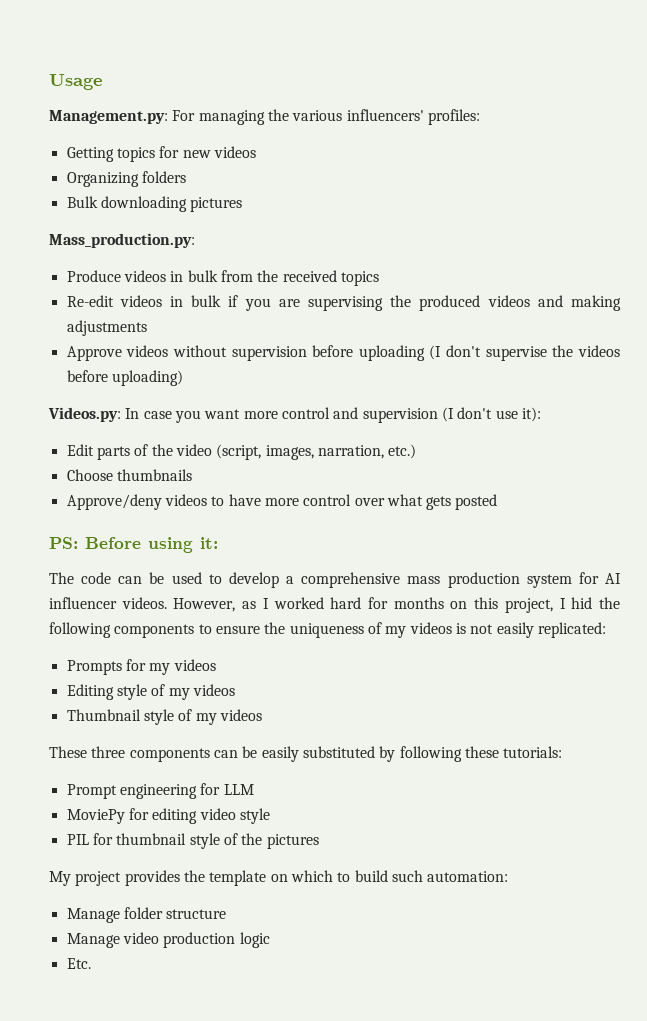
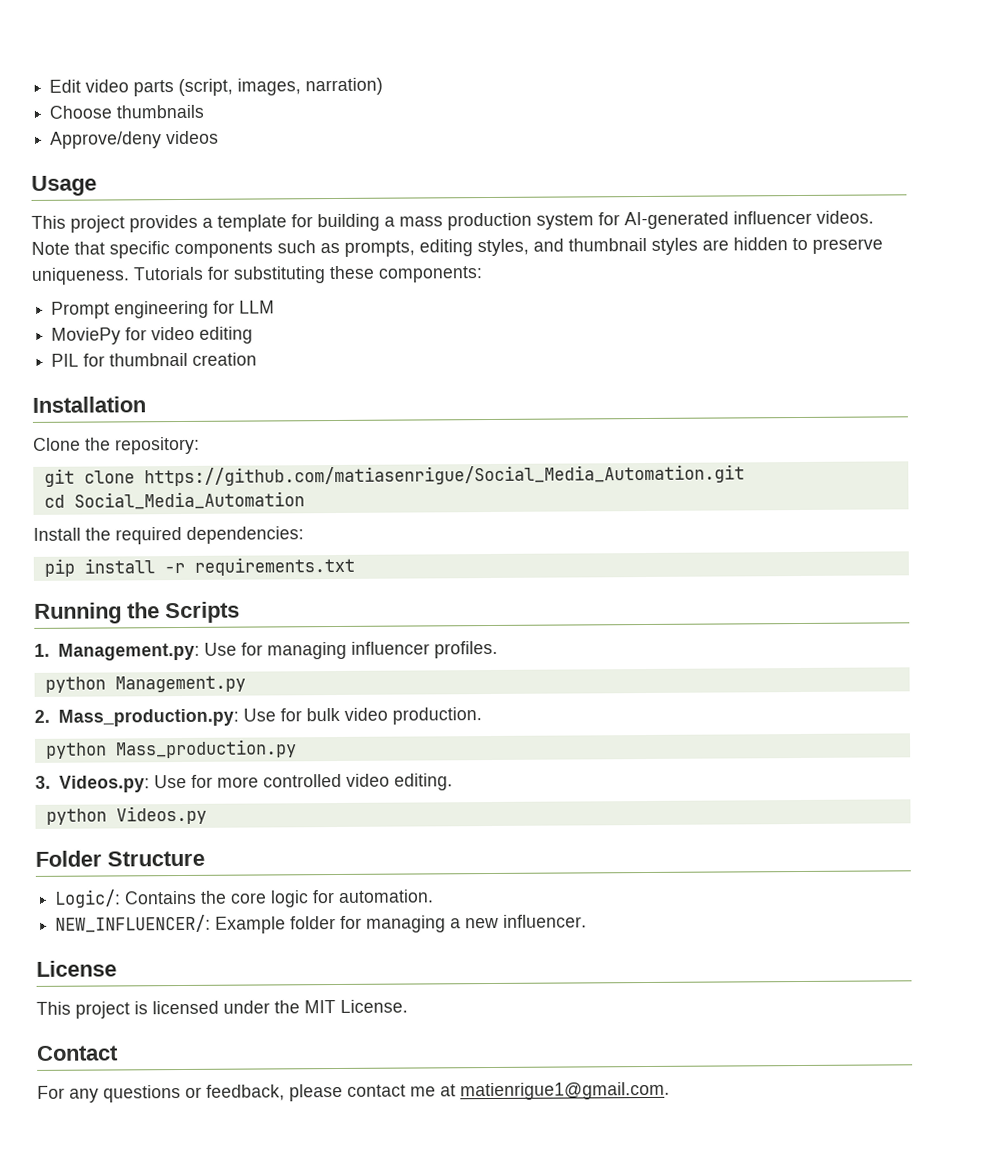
+ Edit video parts (script, images, narration)
+ Choose thumbnails
+ Approve/deny videos
  Usage
- Management.py: For managing the various influencers' profiles:
- Getting topics for new videos
- Organizing folders
- Bulk downloading pictures
- Mass_production.py:
- Produce videos in bulk from the received topics
- Re-edit videos in bulk if you are supervising the produced videos and making adjustments
- Approve videos without supervision before uploading (I don't supervise the videos before uploading)
- Videos.py: In case you want more control and supervision (I don't use it):
- Edit parts of the video (script, images, narration, etc.)
- Choose thumbnails
- Approve/deny videos to have more control over what gets posted
- PS: Before using it:
- The code can be used to develop a comprehensive mass production system for AI influencer videos.
+ This project provides a template for building a mass production system for AI-generated influencer videos.
- However, as I worked hard for months on this project, I hid the following components to ensure the uniqueness of my videos is not easily replicated:
- Prompts for my videos
- Editing style of my videos
- Thumbnail style of my videos
- These three components can be easily substituted by following these tutorials:
+ Note that specific components such as prompts, editing styles, and thumbnail styles are hidden to preserve uniqueness. Tutorials for substituting these components:
- MoviePy for editing video style
+ MoviePy for video editing
- PIL for thumbnail style of the pictures
- My project provides the template on which to build such automation:
- Manage folder structure
- Manage video production logic
- Etc.
+ PIL for thumbnail creation
+ Installation
+ Clone the repository:
+ git clone https://github.com/matiasenrigue/Social_Media_Automation.git
+ cd Social_Media_Automation
+ Install the required dependencies:
+ pip install -r requirements.txt
+ Running the Scripts
+ 1. Management.py: Use for managing influencer profiles.
+ python Management.py
+ 2. Mass_production.py: Use for bulk video production.
+ python Mass_production.py
+ 3. Videos.py: Use for more controlled video editing.
+ python Videos.py
+ Folder Structure
+ Logic/: Contains the core logic for automation.
+ NEW_INFLUENCER/: Example folder for managing a new influencer.
+ License
+ This project is licensed under the MIT License.
+ Contact
+ For any questions or feedback, please contact me at matienrigue1@gmail.com.

